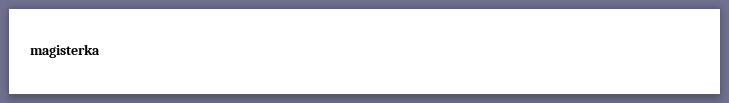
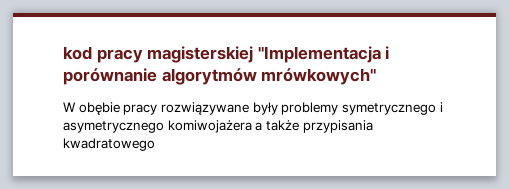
- magisterka
+ kod pracy magisterskiej "Implementacja i porównanie algorytmów mrówkowych"
+ W obębie pracy rozwiązywane były problemy symetrycznego i asymetrycznego komiwojażera a także przypisania kwadratowego

